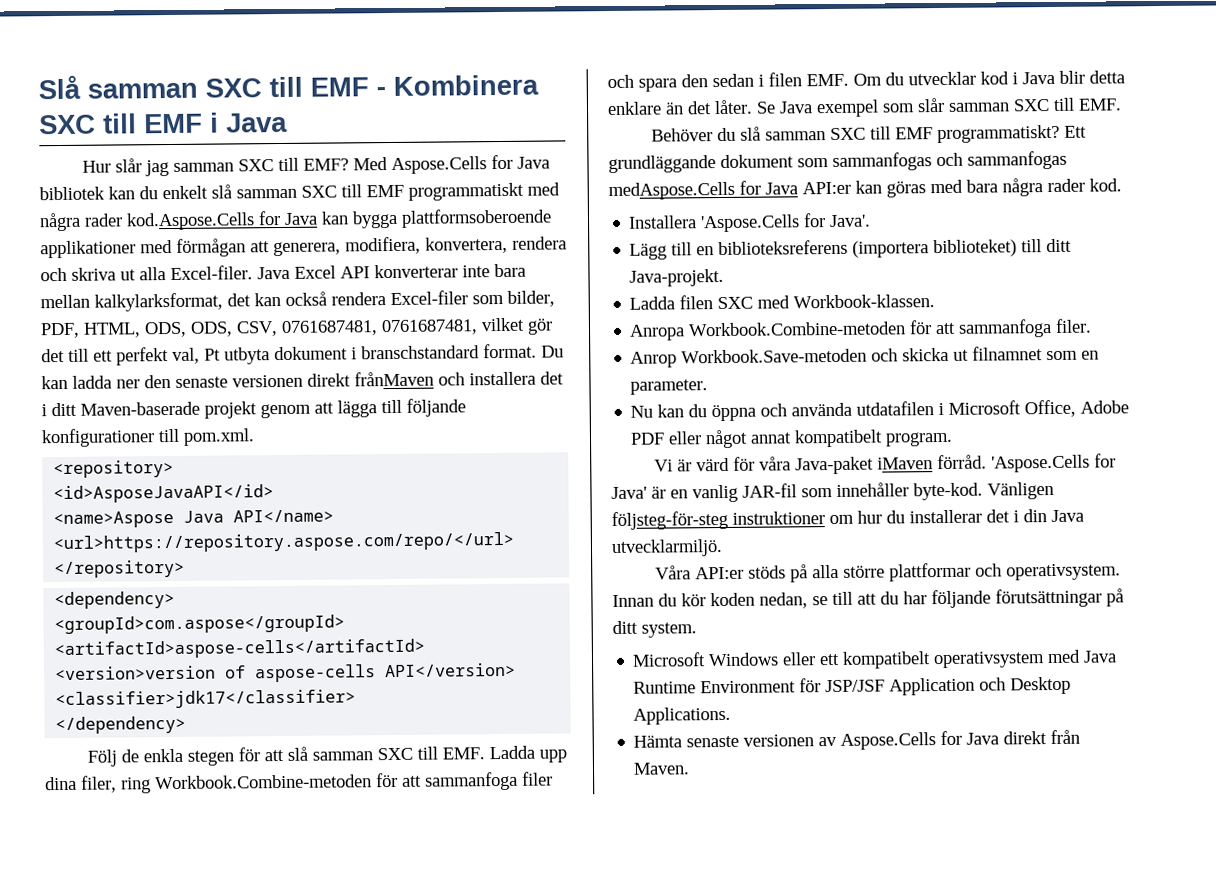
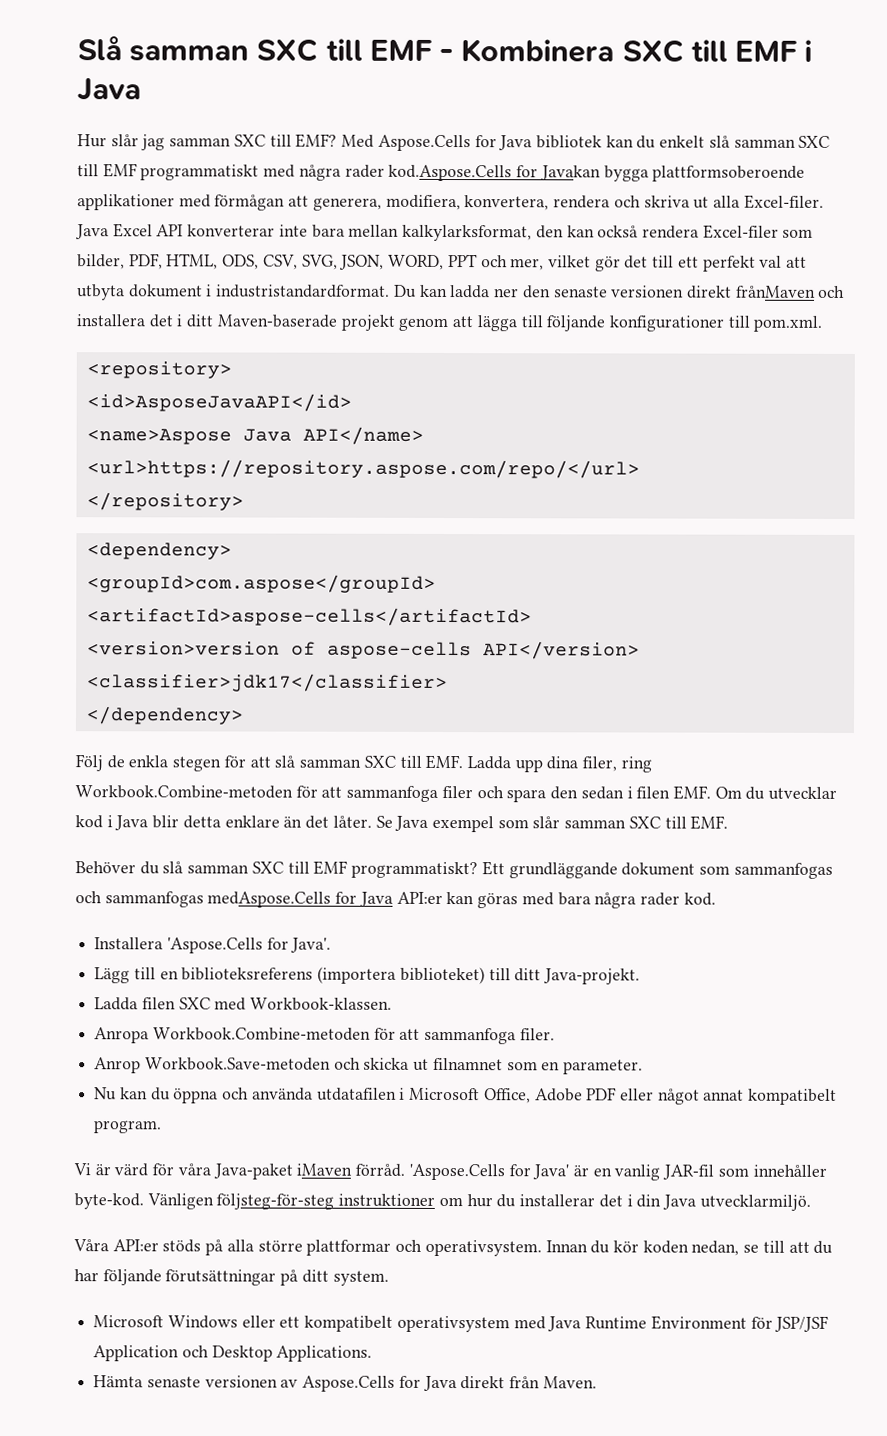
- Med Aspose.Cells for Java bibliotek kan du enkelt slå samman SXC till EMF programmatiskt med några rader kod.Aspose.Cells for Java kan bygga plattformsoberoende applikationer med förmågan att generera, modifiera, konvertera, rendera och skriva ut alla Excel-filer.
+ Med Aspose.Cells for Java bibliotek kan du enkelt slå samman SXC till EMF programmatiskt med några rader kod.Aspose.Cells for Javakan bygga plattformsoberoende applikationer med förmågan att generera, modifiera, konvertera, rendera och skriva ut alla Excel-filer.
- Java Excel API konverterar inte bara mellan kalkylarksformat, det kan också rendera Excel-filer som bilder, PDF, HTML, ODS, ODS, CSV, 0761687481, 0761687481, vilket gör det till ett perfekt val, Pt utbyta dokument i branschstandard format.
+ Java Excel API konverterar inte bara mellan kalkylarksformat, den kan också rendera Excel-filer som bilder, PDF, HTML, ODS, CSV, SVG, JSON, WORD, PPT och mer, vilket gör det till ett perfekt val att utbyta dokument i industristandardformat.

